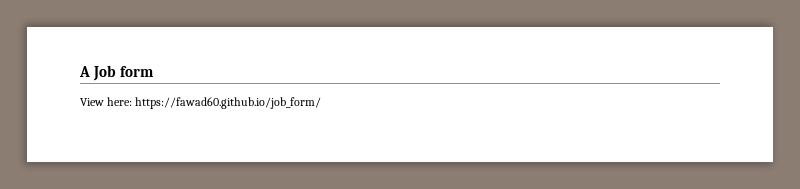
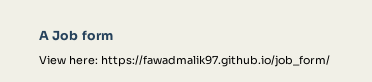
- View here: https://fawad60.github.io/job_form/
+ View here: https://fawadmalik97.github.io/job_form/

